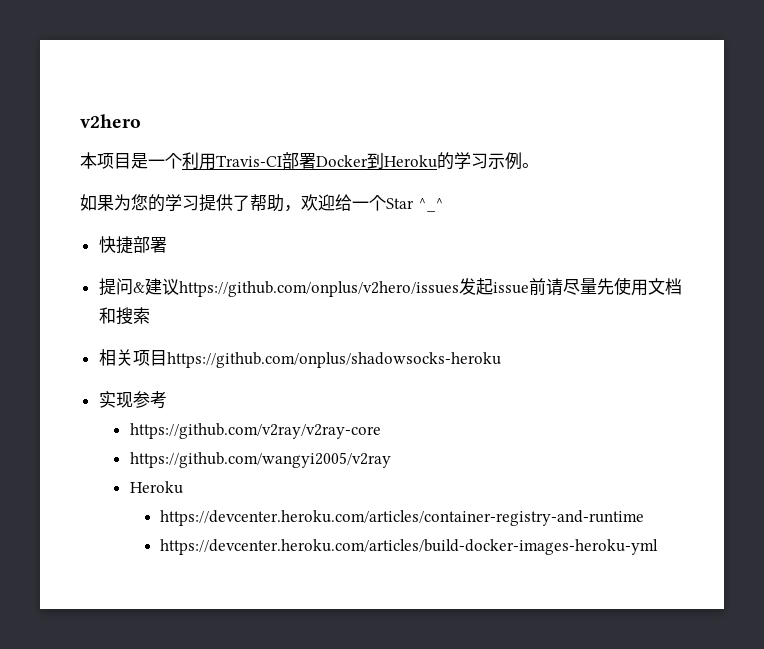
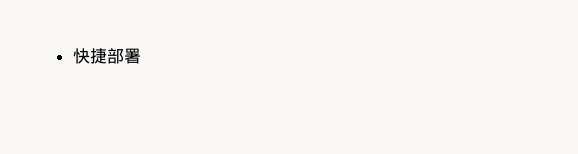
- v2hero
- 本项目是一个利用Travis-CI部署Docker到Heroku的学习示例。
- 如果为您的学习提供了帮助，欢迎给一个Star ^_^
  快捷部署
- 提问&建议https://github.com/onplus/v2hero/issues发起issue前请尽量先使用文档和搜索
- 相关项目https://github.com/onplus/shadowsocks-heroku
- 实现参考
- https://github.com/v2ray/v2ray-core
- https://github.com/wangyi2005/v2ray
- Heroku
- https://devcenter.heroku.com/articles/container-registry-and-runtime
- https://devcenter.heroku.com/articles/build-docker-images-heroku-yml

